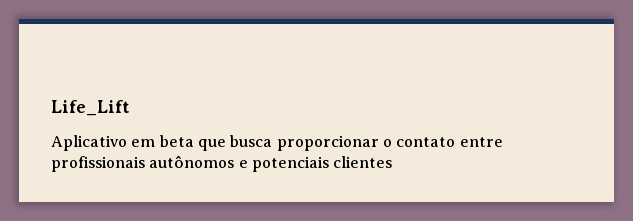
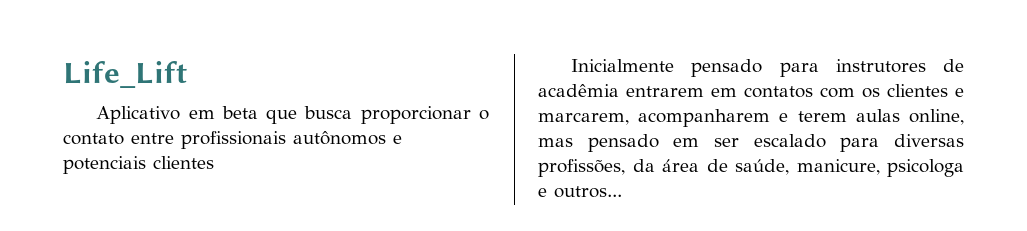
+ Inicialmente pensado para instrutores de acadêmia entrarem em contatos com os clientes e marcarem, acompanharem e terem aulas online, mas pensado em ser escalado para diversas profissões, da área de saúde, manicure, psicologa e outros...

